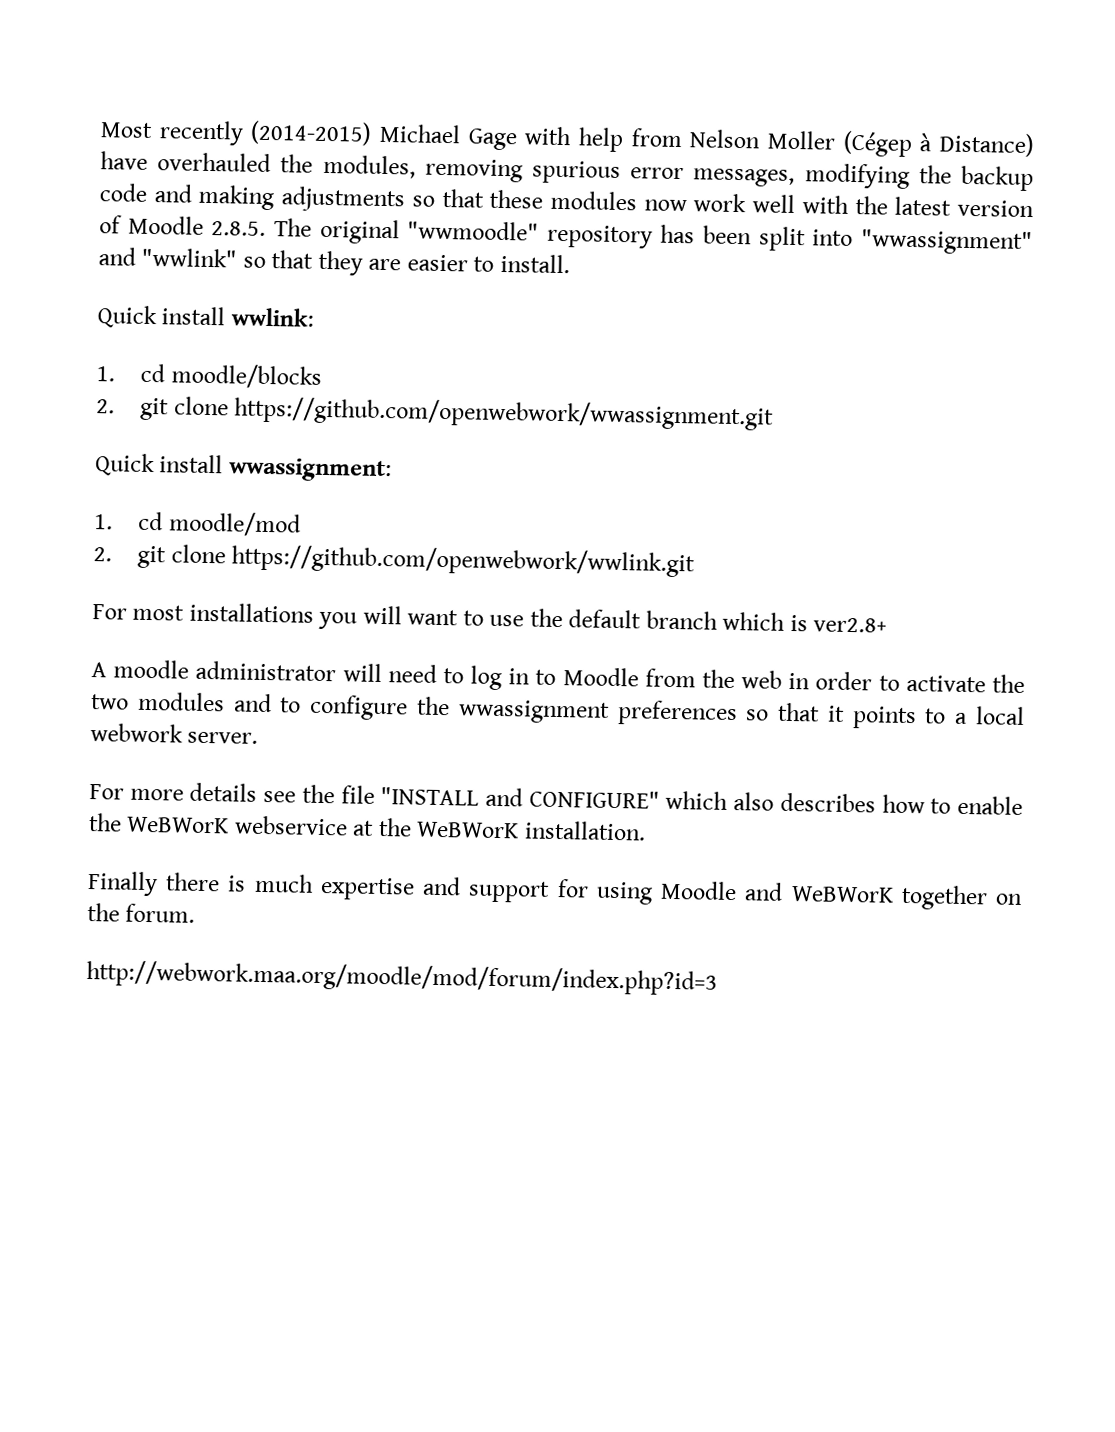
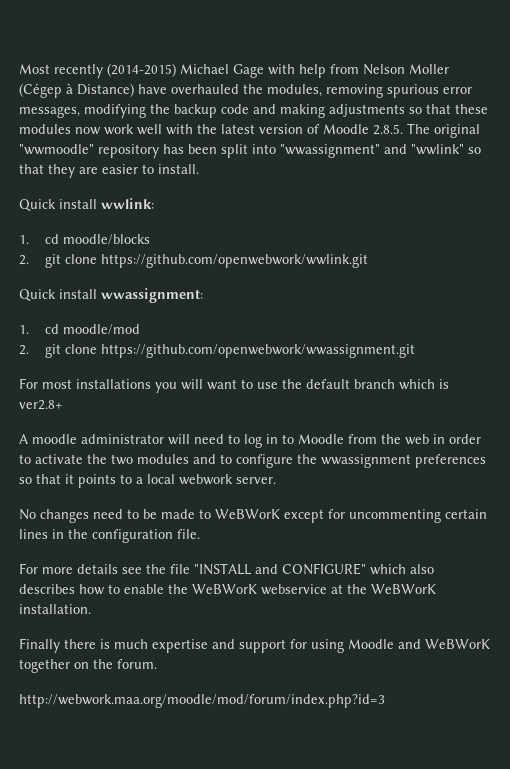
- 2. git clone https://github.com/openwebwork/wwassignment.git
+ 2. git clone https://github.com/openwebwork/wwlink.git
- 2. git clone https://github.com/openwebwork/wwlink.git
+ 2. git clone https://github.com/openwebwork/wwassignment.git
+ No changes need to be made to WeBWorK except for uncommenting certain lines in the configuration file.

